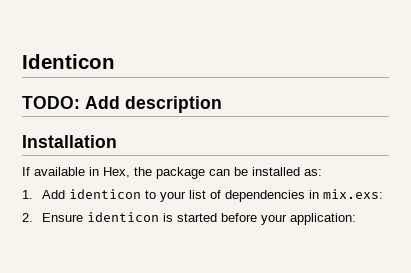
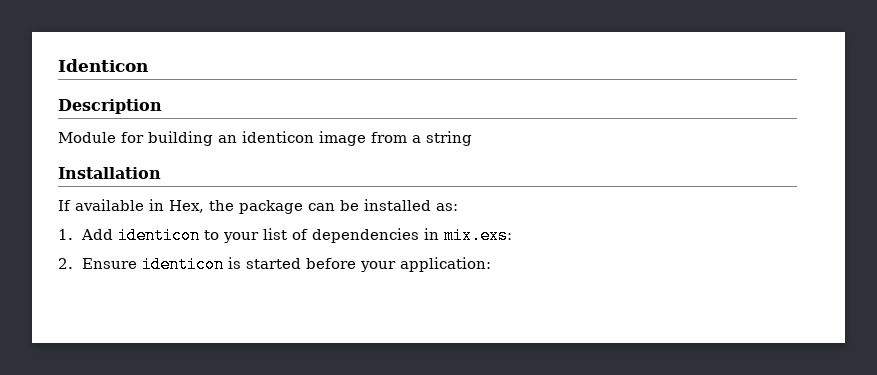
- TODO: Add description
+ Description
+ Module for building an identicon image from a string

